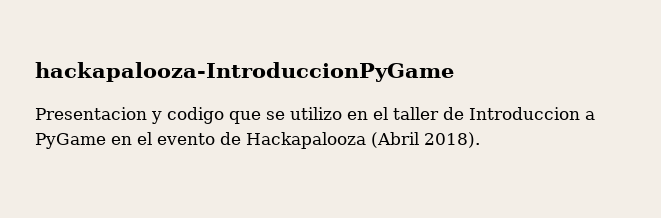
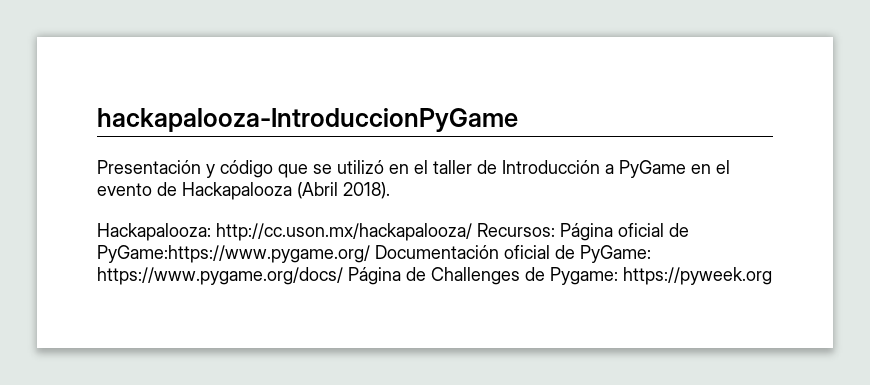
- Presentacion y codigo que se utilizo en el taller de Introduccion a PyGame en el evento de Hackapalooza (Abril 2018).
+ Presentación y código que se utilizó en el taller de Introducción a PyGame en el evento de Hackapalooza (Abril 2018).
+ Hackapalooza: http://cc.uson.mx/hackapalooza/ Recursos: Página oficial de PyGame:https://www.pygame.org/ Documentación oficial de PyGame: https://www.pygame.org/docs/ Página de Challenges de Pygame: https://pyweek.org

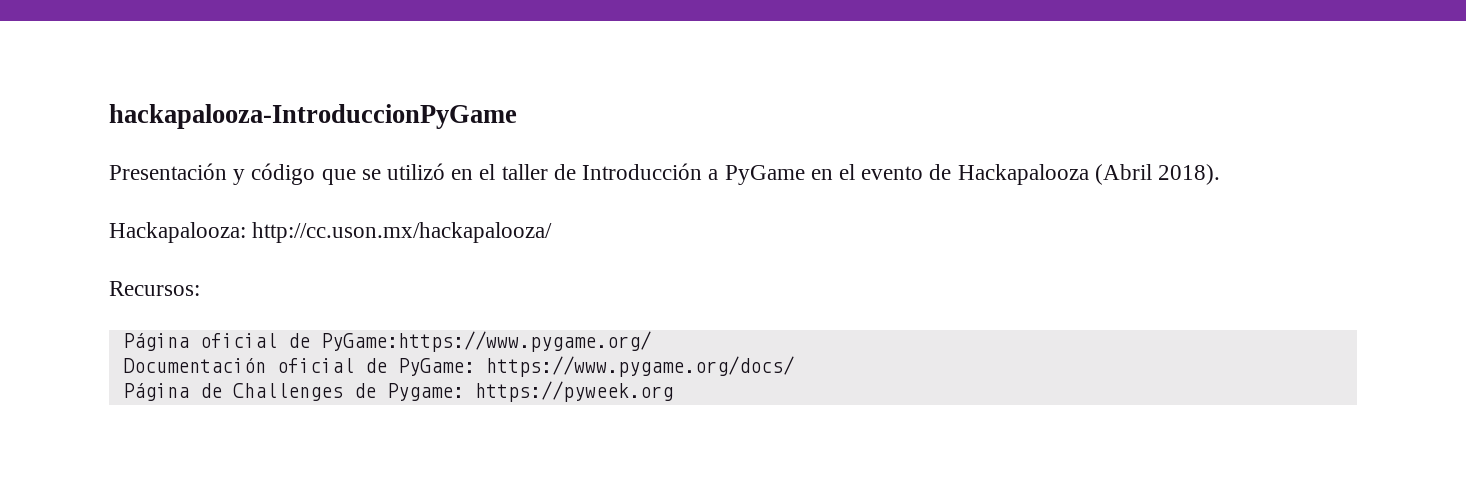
- Hackapalooza: http://cc.uson.mx/hackapalooza/ Recursos: Página oficial de PyGame:https://www.pygame.org/ Documentación oficial de PyGame: https://www.pygame.org/docs/ Página de Challenges de Pygame: https://pyweek.org
+ Hackapalooza: http://cc.uson.mx/hackapalooza/
+ Recursos:
+ Página oficial de PyGame:https://www.pygame.org/
+ Documentación oficial de PyGame: https://www.pygame.org/docs/
+ Página de Challenges de Pygame: https://pyweek.org

